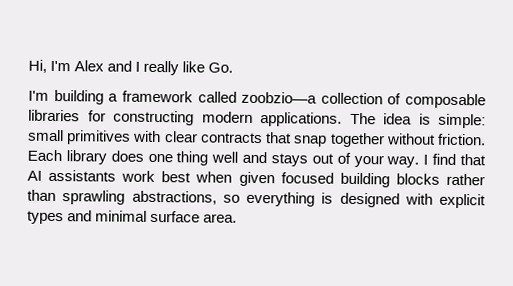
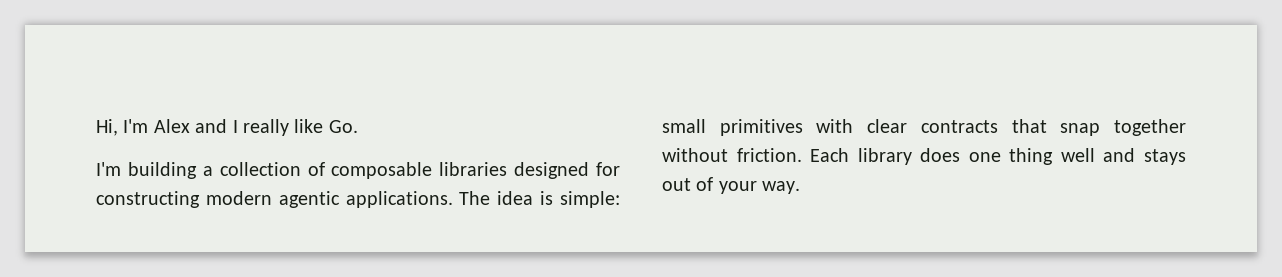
- I'm building a framework called zoobzio—a collection of composable libraries for constructing modern applications.
+ I'm building a collection of composable libraries designed for constructing modern agentic applications.
- I find that AI assistants work best when given focused building blocks rather than sprawling abstractions, so everything is designed with explicit types and minimal surface area.

